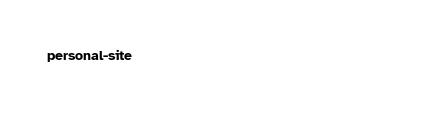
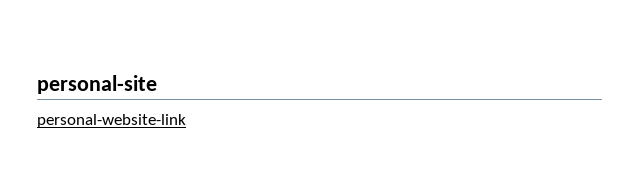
+ personal-website-link

